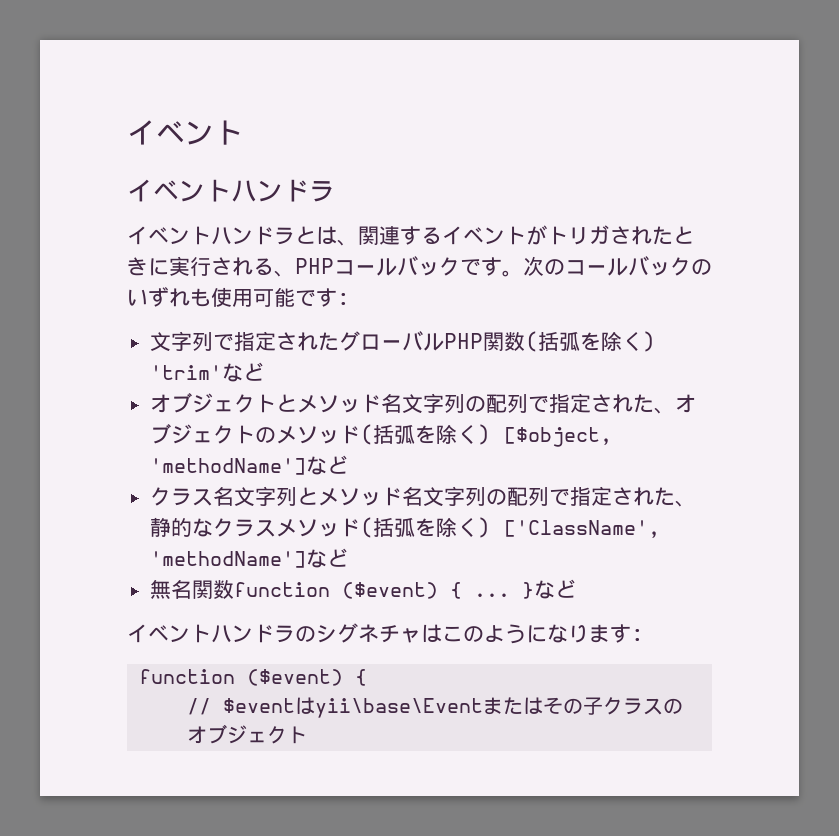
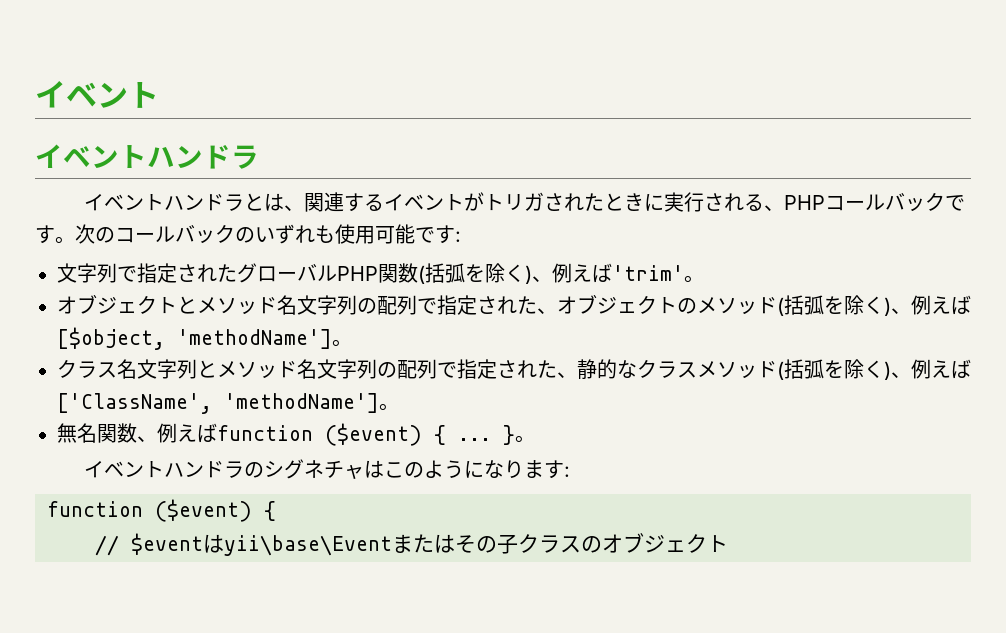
- 文字列で指定されたグローバルPHP関数(括弧を除く) 'trim'など
+ 文字列で指定されたグローバルPHP関数(括弧を除く)、例えば'trim'。
- オブジェクトとメソッド名文字列の配列で指定された、オブジェクトのメソッド(括弧を除く) [$object, 'methodName']など
+ オブジェクトとメソッド名文字列の配列で指定された、オブジェクトのメソッド(括弧を除く)、例えば[$object, 'methodName']。
- クラス名文字列とメソッド名文字列の配列で指定された、静的なクラスメソッド(括弧を除く) ['ClassName', 'methodName']など
+ クラス名文字列とメソッド名文字列の配列で指定された、静的なクラスメソッド(括弧を除く)、例えば['ClassName', 'methodName']。
- 無名関数function ($event) { ...
+ 無名関数、例えばfunction ($event) { ...
- }など
+ }。

